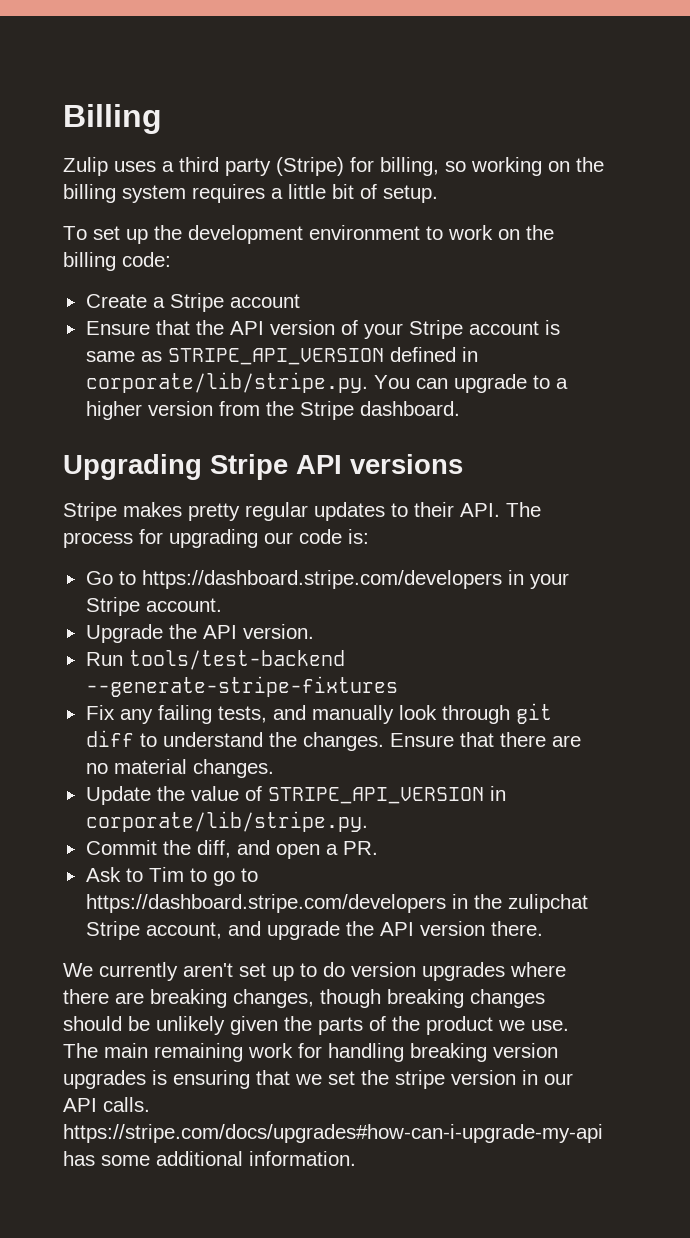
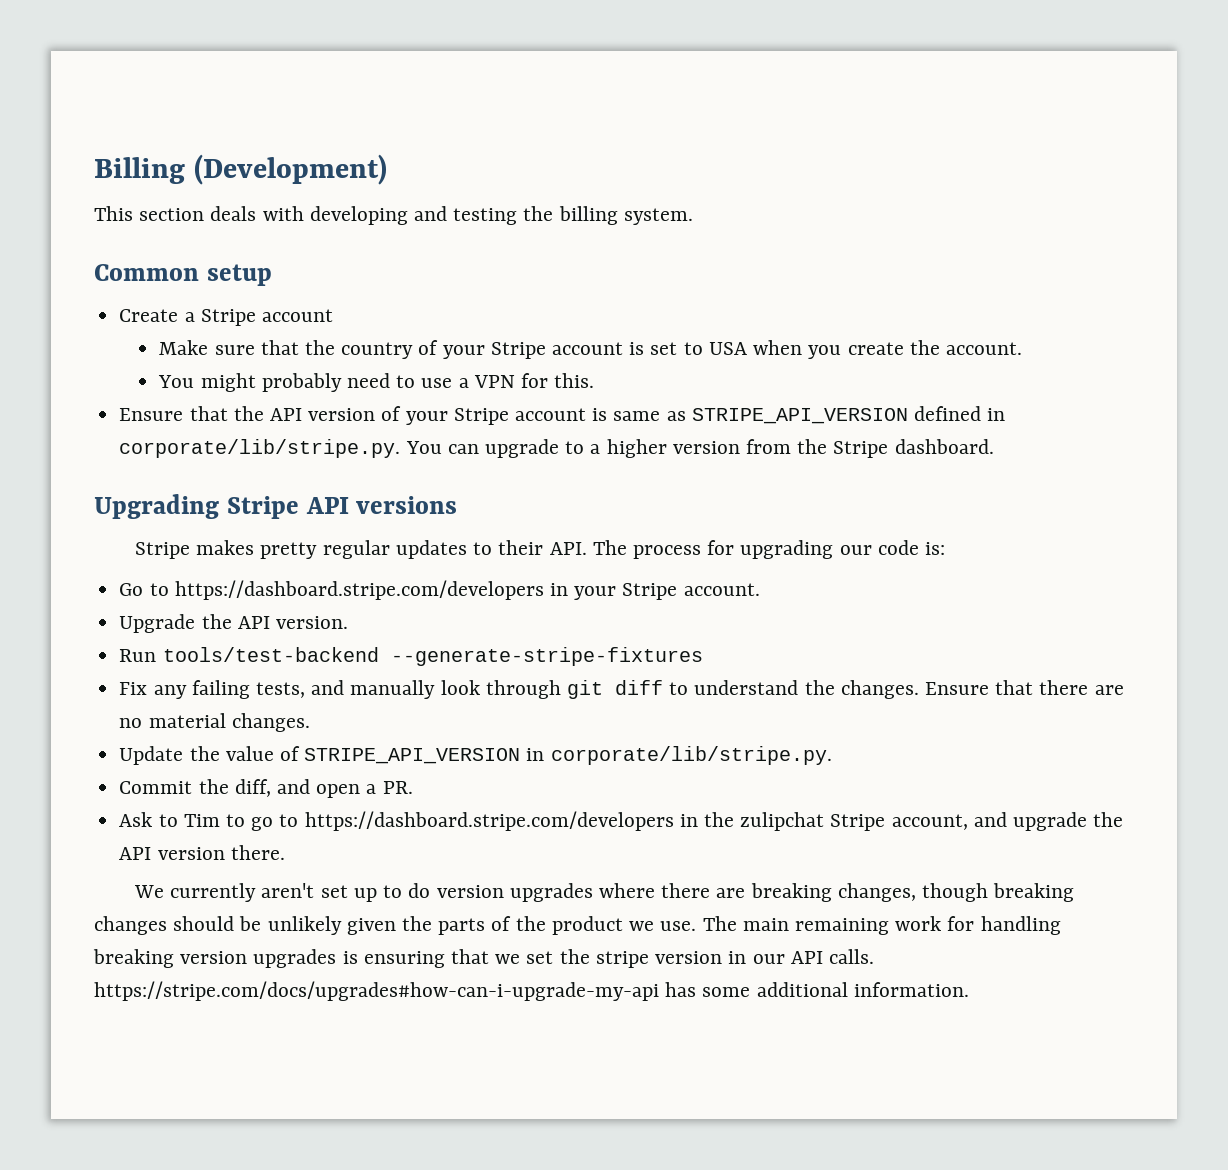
- Billing
- Zulip uses a third party (Stripe) for billing, so working on the billing system requires a little bit of setup.
- To set up the development environment to work on the billing code:
+ Billing (Development)
+ This section deals with developing and testing the billing system.
+ Common setup
  Create a Stripe account
+ Make sure that the country of your Stripe account is set to USA when you create the account.
+ You might probably need to use a VPN for this.

